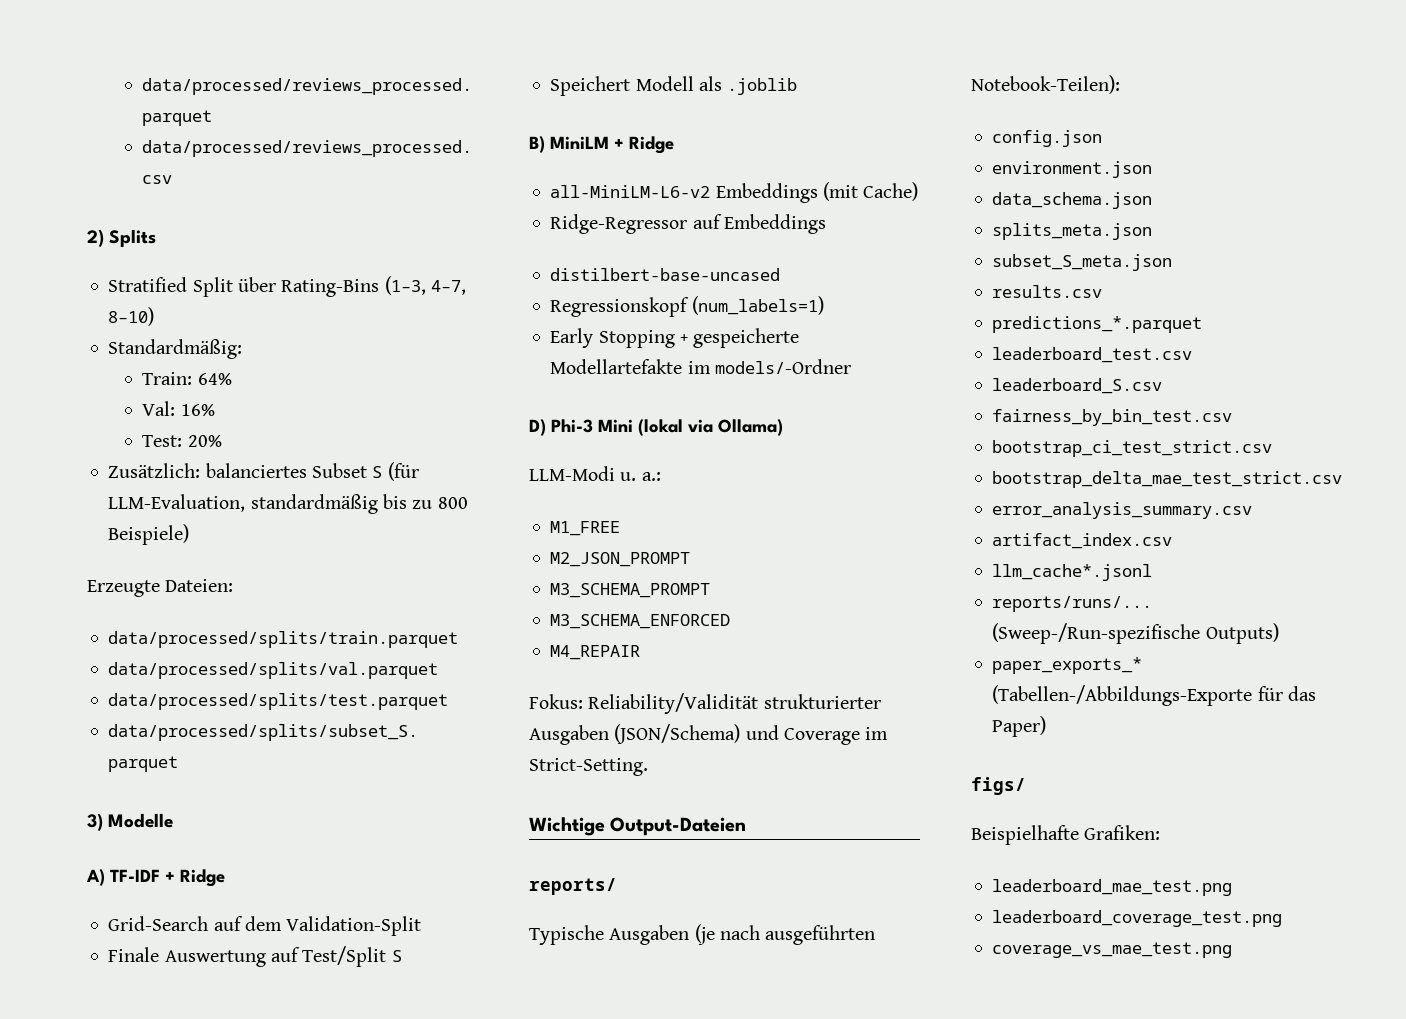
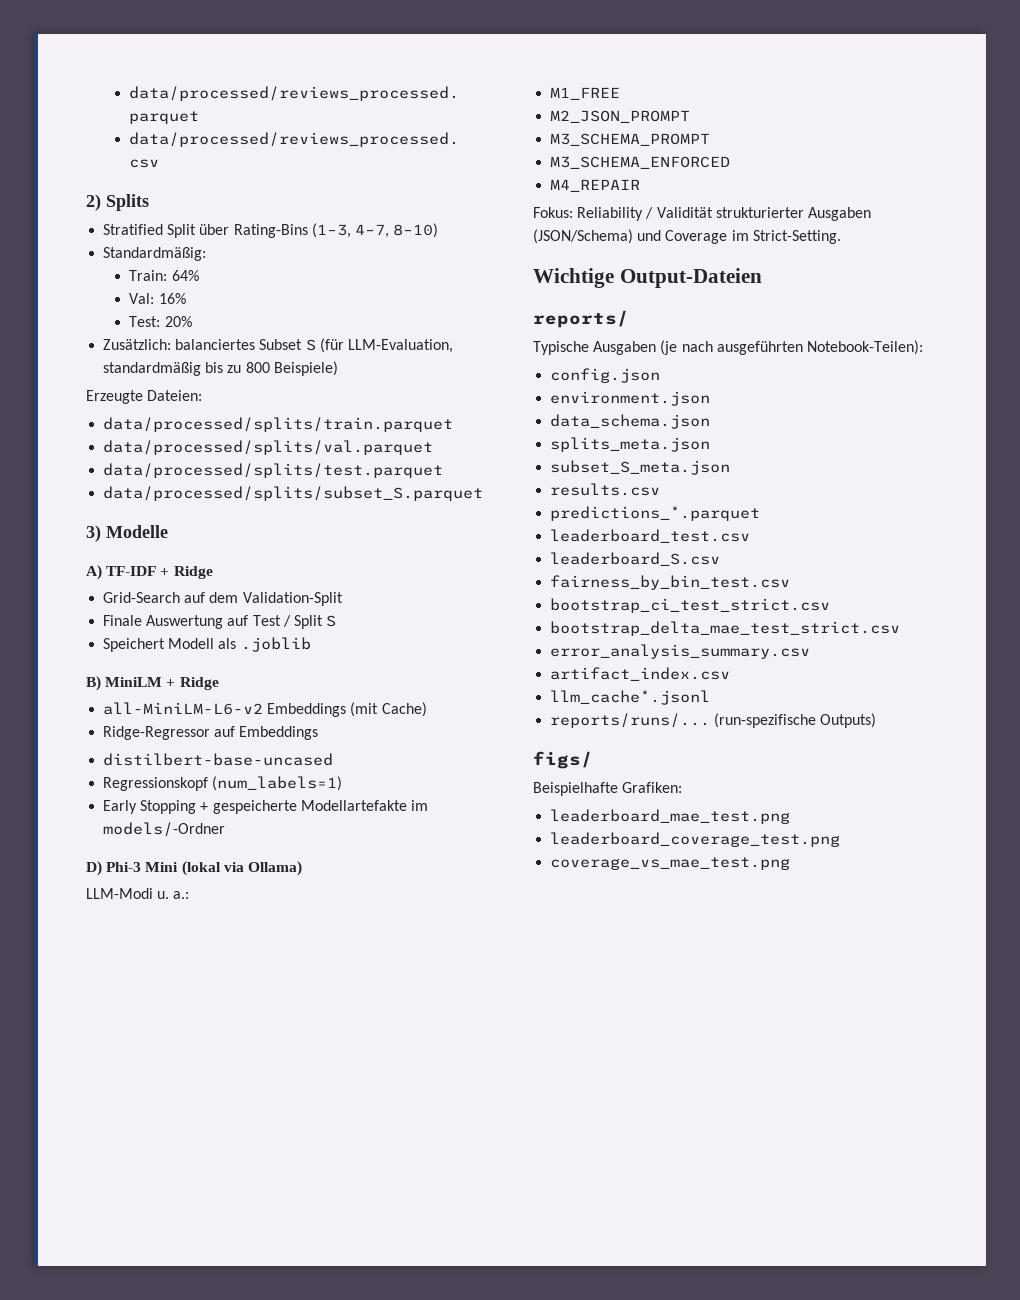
- Finale Auswertung auf Test/Split S
+ Finale Auswertung auf Test / Split S
- Fokus: Reliability/Validität strukturierter Ausgaben (JSON/Schema) und Coverage im Strict-Setting.
+ Fokus: Reliability / Validität strukturierter Ausgaben (JSON/Schema) und Coverage im Strict-Setting.
- (Sweep-/Run-spezifische Outputs)
+ (run-spezifische Outputs)
- paper_exports_* (Tabellen-/Abbildungs-Exporte für das Paper)

